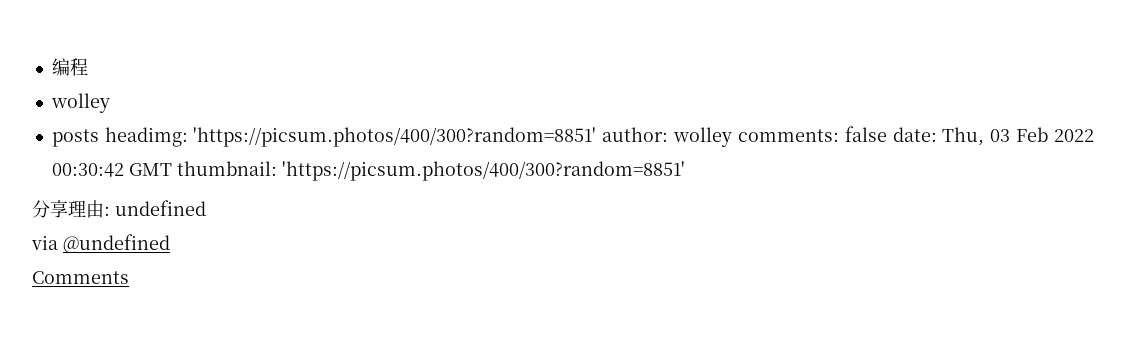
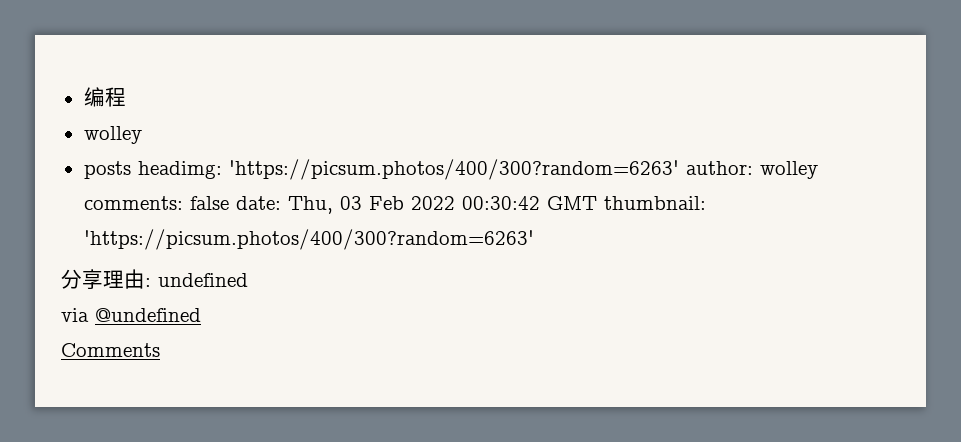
- posts headimg: 'https://picsum.photos/400/300?random=8851' author: wolley comments: false date: Thu, 03 Feb 2022 00:30:42 GMT thumbnail: 'https://picsum.photos/400/300?random=8851'
+ posts headimg: 'https://picsum.photos/400/300?random=6263' author: wolley comments: false date: Thu, 03 Feb 2022 00:30:42 GMT thumbnail: 'https://picsum.photos/400/300?random=6263'

